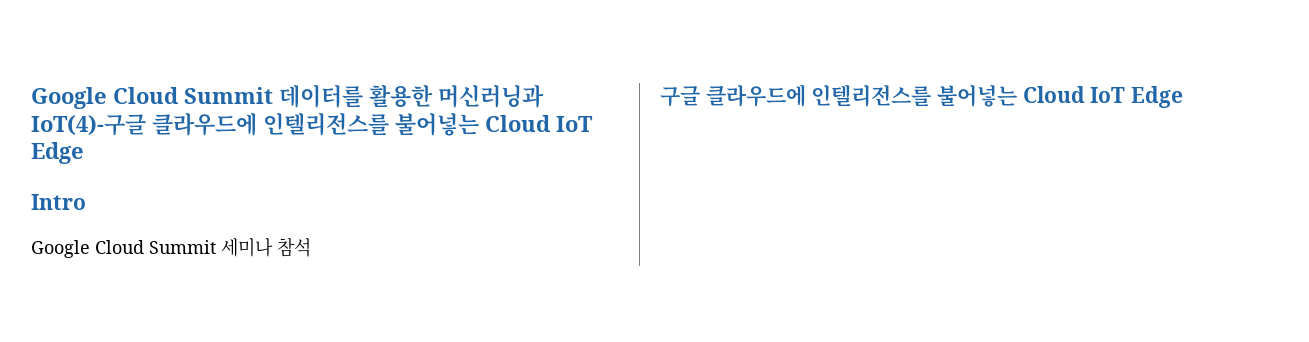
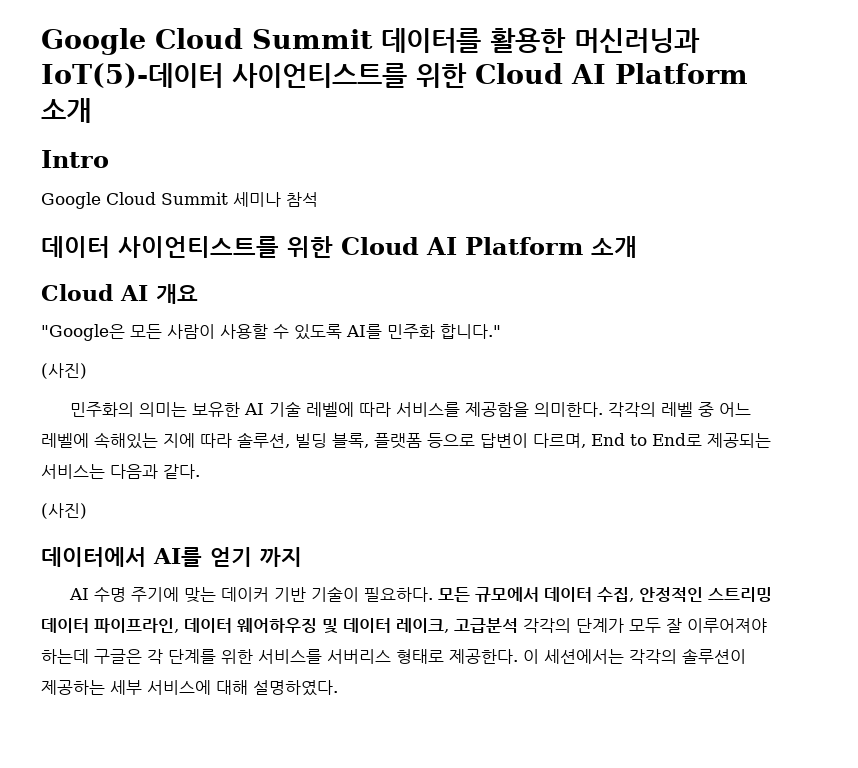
- Google Cloud Summit 데이터를 활용한 머신러닝과 IoT(4)-구글 클라우드에 인텔리전스를 불어넣는 Cloud IoT Edge
+ Google Cloud Summit 데이터를 활용한 머신러닝과 IoT(5)-데이터 사이언티스트를 위한 Cloud AI Platform 소개
- 구글 클라우드에 인텔리전스를 불어넣는 Cloud IoT Edge
+ 데이터 사이언티스트를 위한 Cloud AI Platform 소개
+ Cloud AI 개요
+ "Google은 모든 사람이 사용할 수 있도록 AI를 민주화 합니다."
+ (사진)
+ 민주화의 의미는 보유한 AI 기술 레벨에 따라 서비스를 제공함을 의미한다. 각각의 레벨 중 어느 레벨에 속해있는 지에 따라 솔루션, 빌딩 블록, 플랫폼 등으로 답변이 다르며, End to End로 제공되는 서비스는 다음과 같다.
+ (사진)
+ 데이터에서 AI를 얻기 까지
+ AI 수명 주기에 맞는 데이커 기반 기술이 필요하다. 모든 규모에서 데이터 수집, 안정적인 스트리밍 데이터 파이프라인, 데이터 웨어하우징 및 데이터 레이크, 고급분석 각각의 단계가 모두 잘 이루어져야 하는데 구글은 각 단계를 위한 서비스를 서버리스 형태로 제공한다. 이 세션에서는 각각의 솔루션이 제공하는 세부 서비스에 대해 설명하였다.

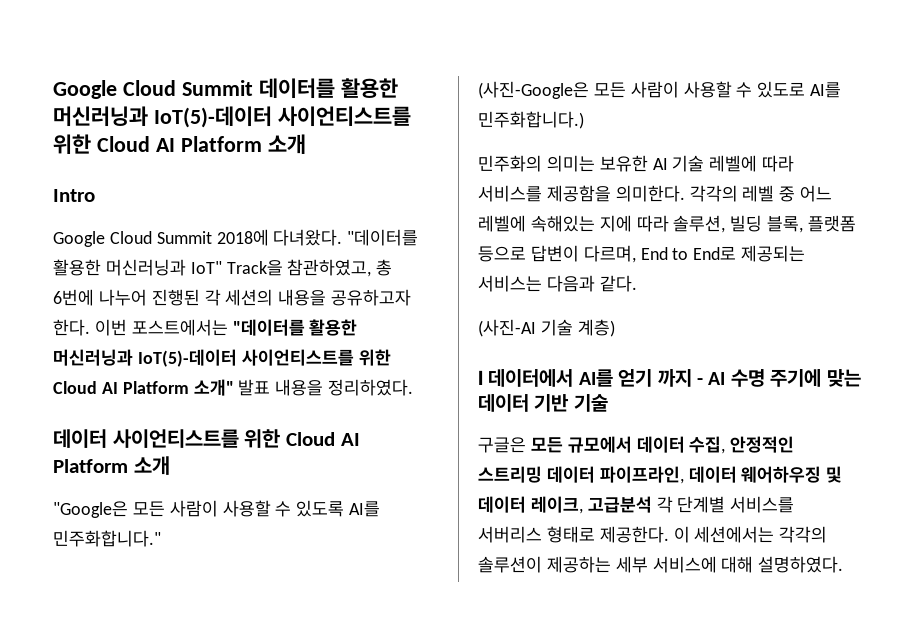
- Google Cloud Summit 세미나 참석
+ Google Cloud Summit 2018에 다녀왔다. "데이터를 활용한 머신러닝과 IoT" Track을 참관하였고, 총 6번에 나누어 진행된 각 세션의 내용을 공유하고자 한다. 이번 포스트에서는 "데이터를 활용한 머신러닝과 IoT(5)-데이터 사이언티스트를 위한 Cloud AI Platform 소개" 발표 내용을 정리하였다.
- Cloud AI 개요
- "Google은 모든 사람이 사용할 수 있도록 AI를 민주화 합니다."
- (사진)
+ "Google은 모든 사람이 사용할 수 있도록 AI를 민주화합니다."
+ (사진-Google은 모든 사람이 사용할 수 있도로 AI를 민주화합니다.)
  각각의 레벨 중 어느 레벨에 속해있는 지에 따라 솔루션, 빌딩 블록, 플랫폼 등으로 답변이 다르며, End to End로 제공되는 서비스는 다음과 같다.
- (사진)
- 데이터에서 AI를 얻기 까지
- AI 수명 주기에 맞는 데이커 기반 기술이 필요하다. 모든 규모에서 데이터 수집, 안정적인 스트리밍 데이터 파이프라인, 데이터 웨어하우징 및 데이터 레이크, 고급분석 각각의 단계가 모두 잘 이루어져야 하는데 구글은 각 단계를 위한 서비스를 서버리스 형태로 제공한다.
+ (사진-AI 기술 계층)
+ Ⅰ 데이터에서 AI를 얻기 까지 - AI 수명 주기에 맞는 데이터 기반 기술
+ 구글은 모든 규모에서 데이터 수집, 안정적인 스트리밍 데이터 파이프라인, 데이터 웨어하우징 및 데이터 레이크, 고급분석 각 단계별 서비스를 서버리스 형태로 제공한다.

